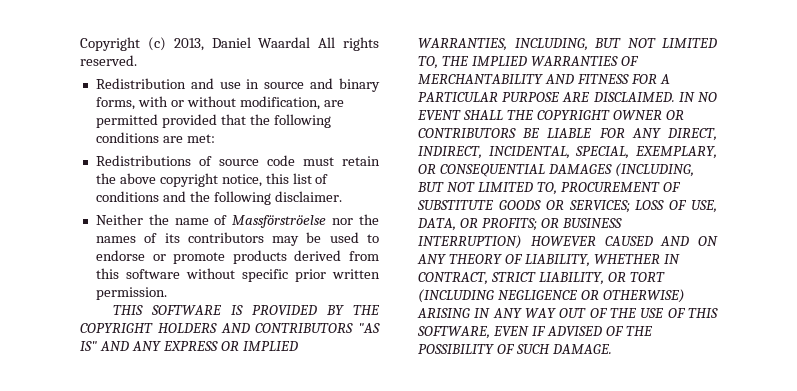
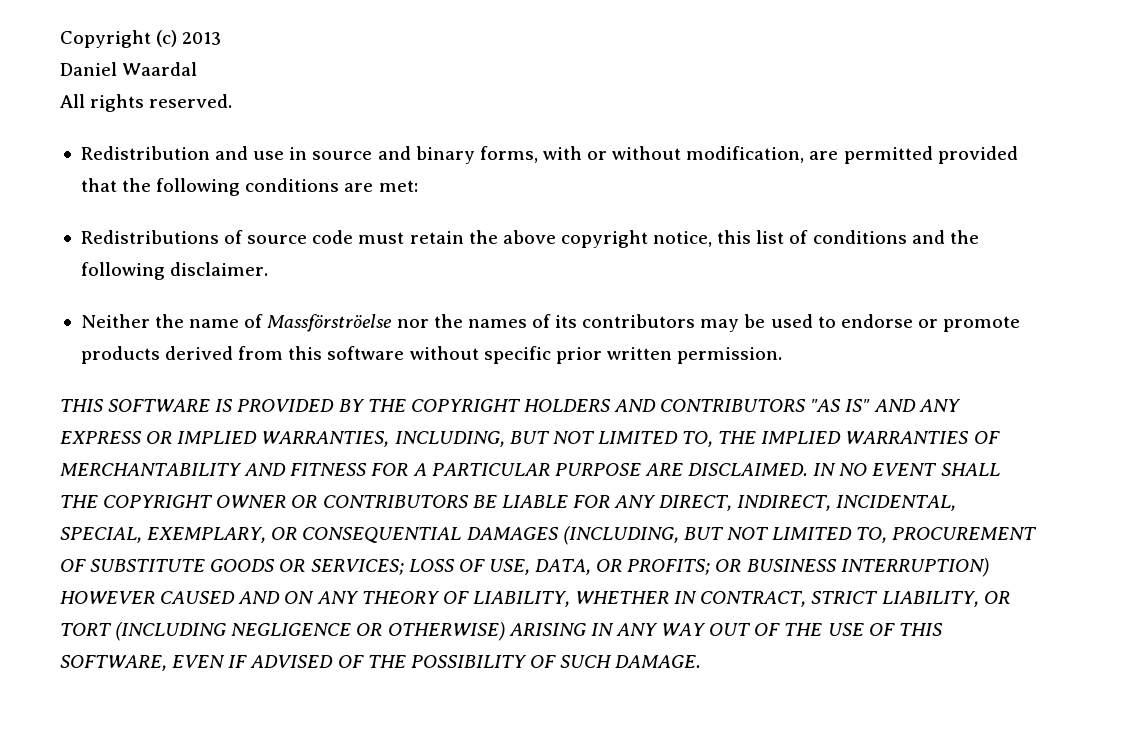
- Copyright (c) 2013, Daniel Waardal All rights reserved.
+ Copyright (c) 2013
+ Daniel Waardal
+ All rights reserved.

